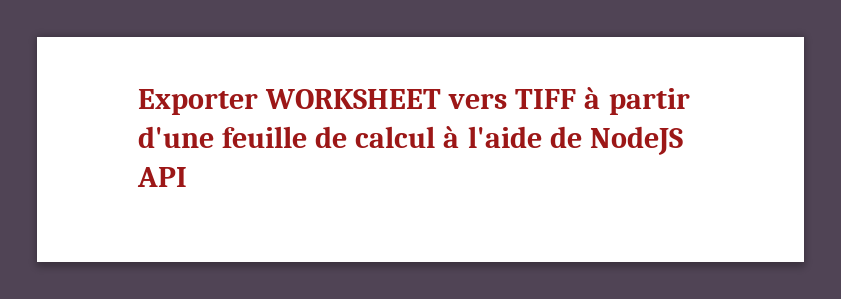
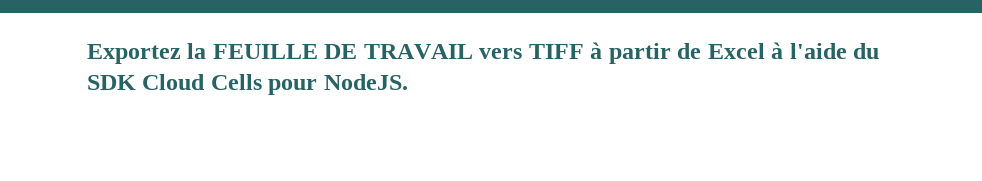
- Exporter WORKSHEET vers TIFF à partir d'une feuille de calcul à l'aide de NodeJS API
+ Exportez la FEUILLE DE TRAVAIL vers TIFF à partir de Excel à l'aide du SDK Cloud Cells pour NodeJS.

